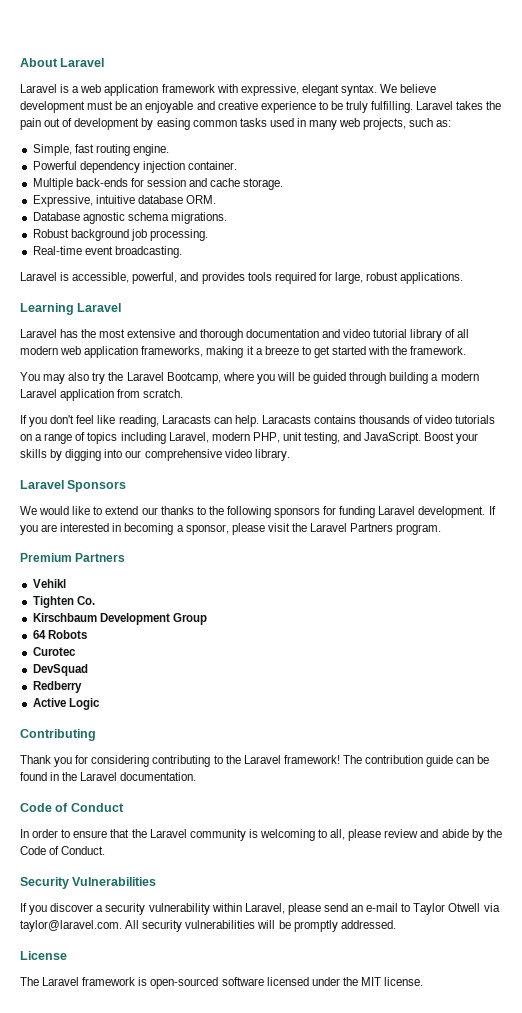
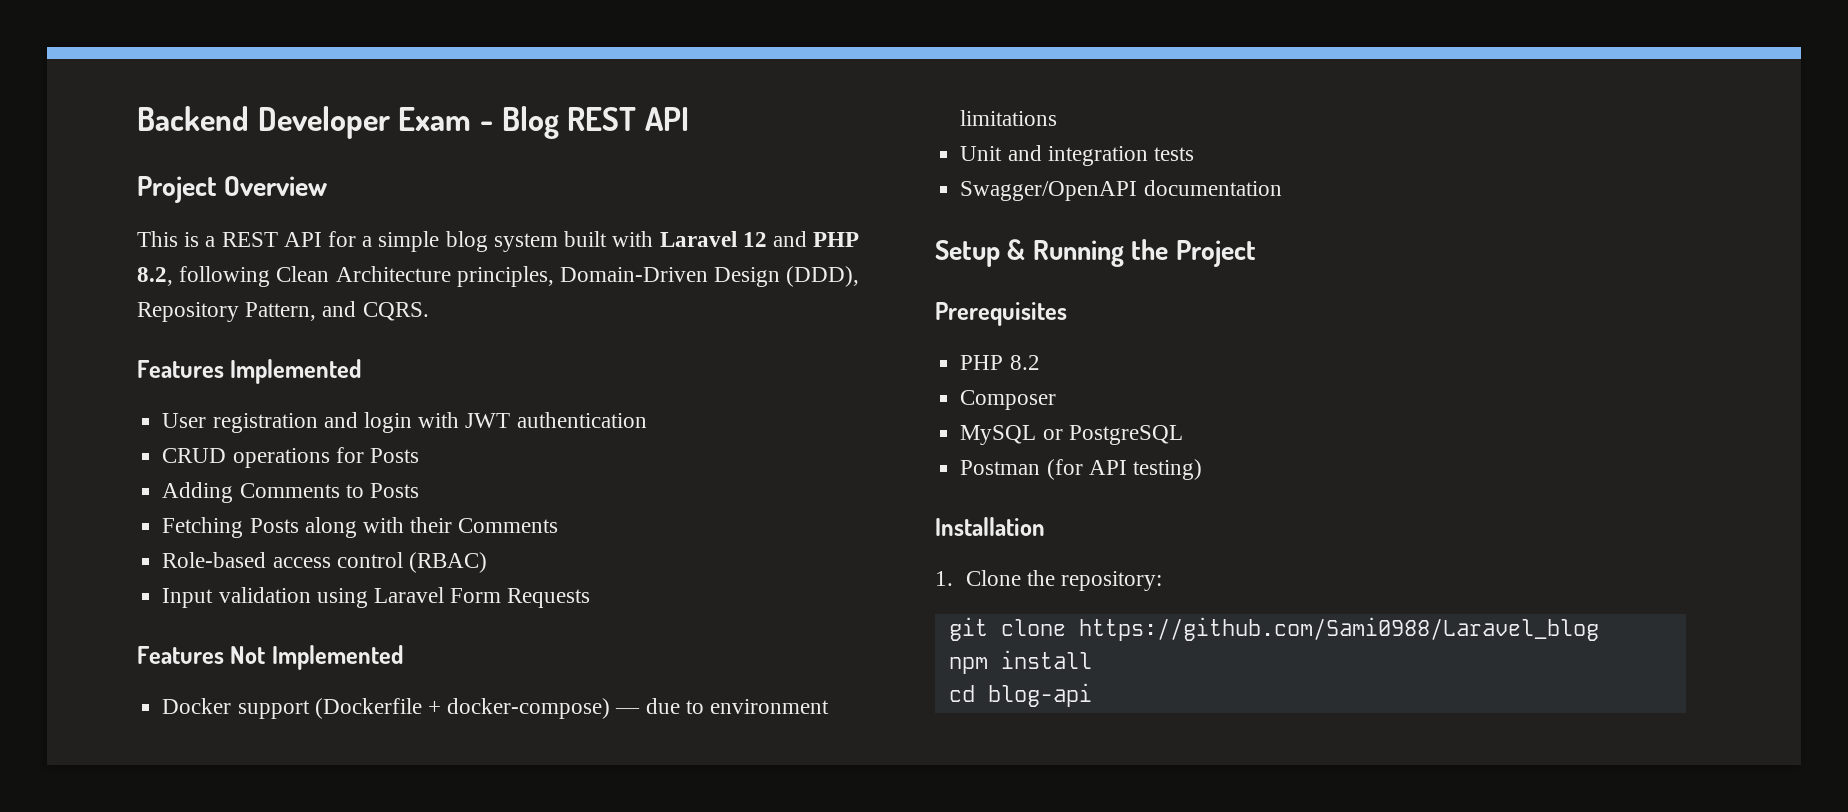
- About Laravel
- Laravel is a web application framework with expressive, elegant syntax. We believe development must be an enjoyable and creative experience to be truly fulfilling. Laravel takes the pain out of development by easing common tasks used in many web projects, such as:
- Simple, fast routing engine.
- Powerful dependency injection container.
- Multiple back-ends for session and cache storage.
- Expressive, intuitive database ORM.
- Database agnostic schema migrations.
- Robust background job processing.
- Real-time event broadcasting.
- Laravel is accessible, powerful, and provides tools required for large, robust applications.
- Learning Laravel
- Laravel has the most extensive and thorough documentation and video tutorial library of all modern web application frameworks, making it a breeze to get started with the framework.
- You may also try the Laravel Bootcamp, where you will be guided through building a modern Laravel application from scratch.
- If you don't feel like reading, Laracasts can help. Laracasts contains thousands of video tutorials on a range of topics including Laravel, modern PHP, unit testing, and JavaScript. Boost your skills by digging into our comprehensive video library.
- Laravel Sponsors
- We would like to extend our thanks to the following sponsors for funding Laravel development. If you are interested in becoming a sponsor, please visit the Laravel Partners program.
- Premium Partners
- Vehikl
- Tighten Co.
- Kirschbaum Development Group
- 64 Robots
- Curotec
- DevSquad
- Redberry
- Active Logic
- Contributing
- Thank you for considering contributing to the Laravel framework! The contribution guide can be found in the Laravel documentation.
- Code of Conduct
- In order to ensure that the Laravel community is welcoming to all, please review and abide by the Code of Conduct.
- Security Vulnerabilities
- If you discover a security vulnerability within Laravel, please send an e-mail to Taylor Otwell via taylor@laravel.com. All security vulnerabilities will be promptly addressed.
- License
- The Laravel framework is open-sourced software licensed under the MIT license.
+ Backend Developer Exam - Blog REST API
+ Project Overview
+ This is a REST API for a simple blog system built with Laravel 12 and PHP 8.2, following Clean Architecture principles, Domain-Driven Design (DDD), Repository Pattern, and CQRS.
+ Features Implemented
+ User registration and login with JWT authentication
+ CRUD operations for Posts
+ Adding Comments to Posts
+ Fetching Posts along with their Comments
+ Role-based access control (RBAC)
+ Input validation using Laravel Form Requests
+ Features Not Implemented
+ Docker support (Dockerfile + docker-compose) — due to environment limitations
+ Unit and integration tests
+ Swagger/OpenAPI documentation
+ Setup & Running the Project
+ Prerequisites
+ PHP 8.2
+ Composer
+ MySQL or PostgreSQL
+ Postman (for API testing)
+ Installation
+ 1. Clone the repository:
+ git clone https://github.com/Sami0988/Laravel_blog
+ npm install
+ cd blog-api

